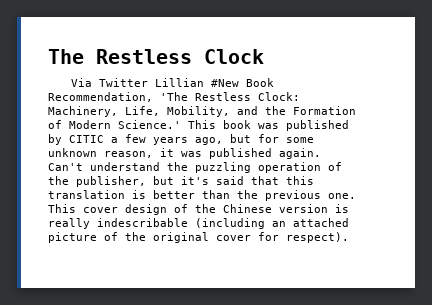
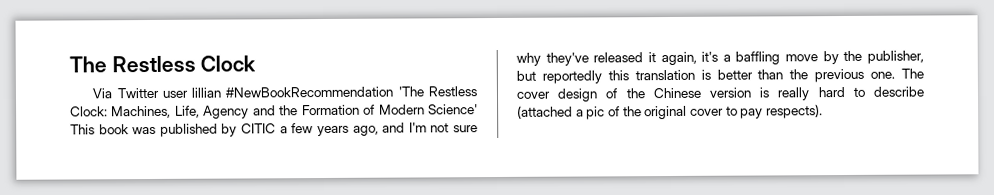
- Via Twitter Lillian #New Book Recommendation, 'The Restless Clock: Machinery, Life, Mobility, and the Formation of Modern Science.' This book was published by CITIC a few years ago, but for some unknown reason, it was published again. Can't understand the puzzling operation of the publisher, but it's said that this translation is better than the previous one.
+ Via Twitter user lillian #NewBookRecommendation 'The Restless Clock: Machines, Life, Agency and the Formation of Modern Science' This book was published by CITIC a few years ago, and I'm not sure why they've released it again, it's a baffling move by the publisher, but reportedly this translation is better than the previous one.
- This cover design of the Chinese version is really indescribable (including an attached picture of the original cover for respect).
+ The cover design of the Chinese version is really hard to describe (attached a pic of the original cover to pay respects).

